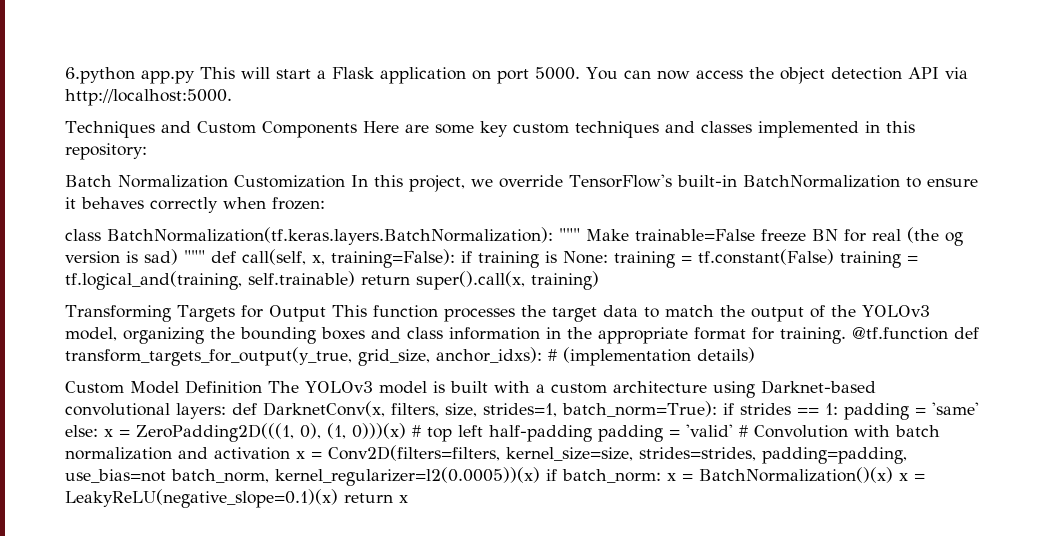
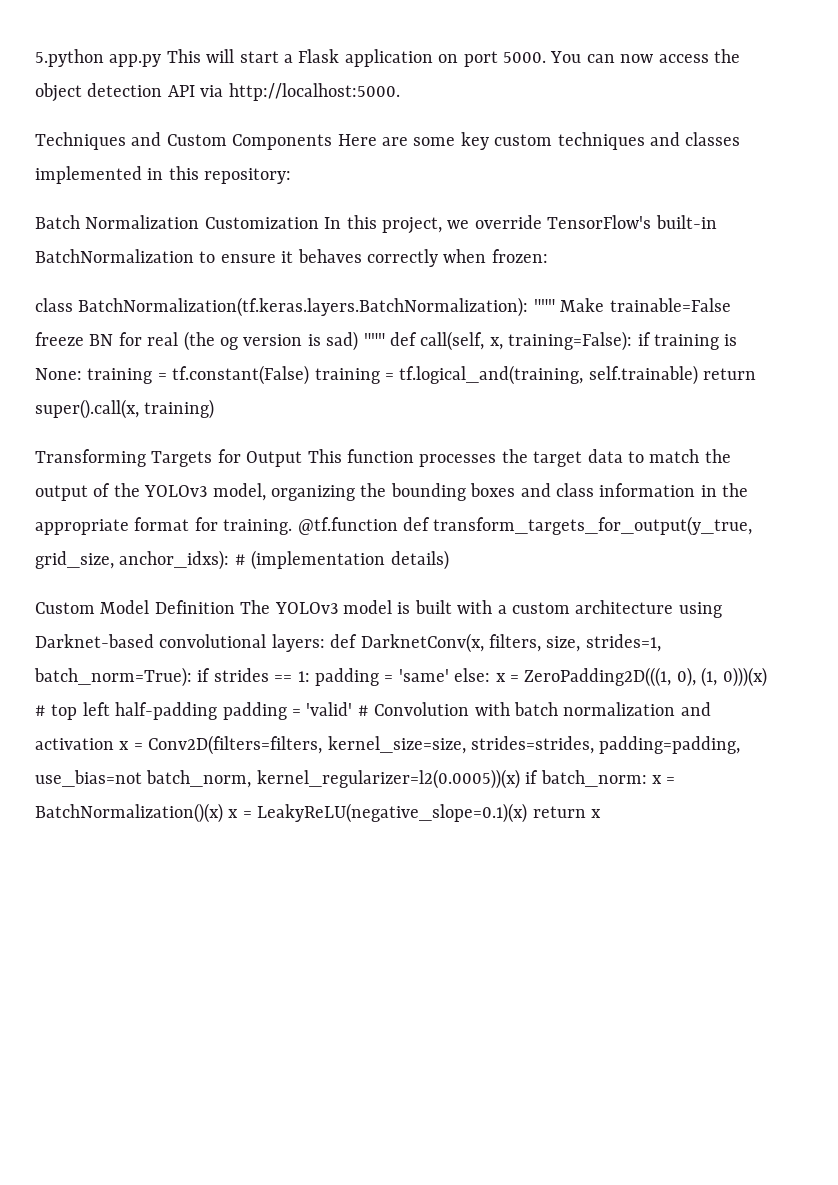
- 6.python app.py This will start a Flask application on port 5000.
+ 5.python app.py This will start a Flask application on port 5000.

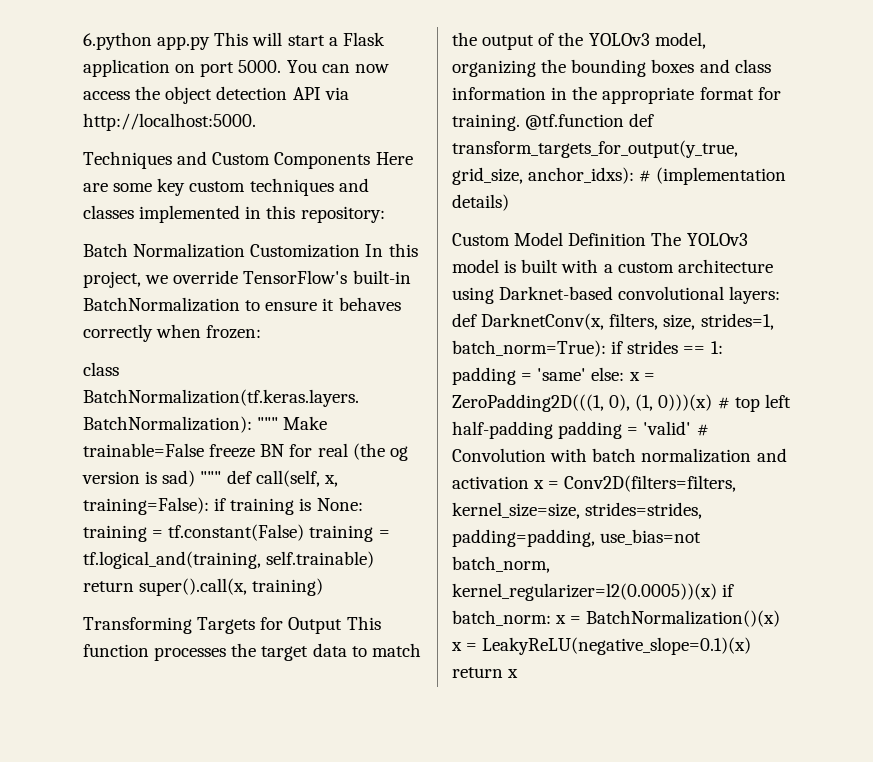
- 5.python app.py This will start a Flask application on port 5000.
+ 6.python app.py This will start a Flask application on port 5000.

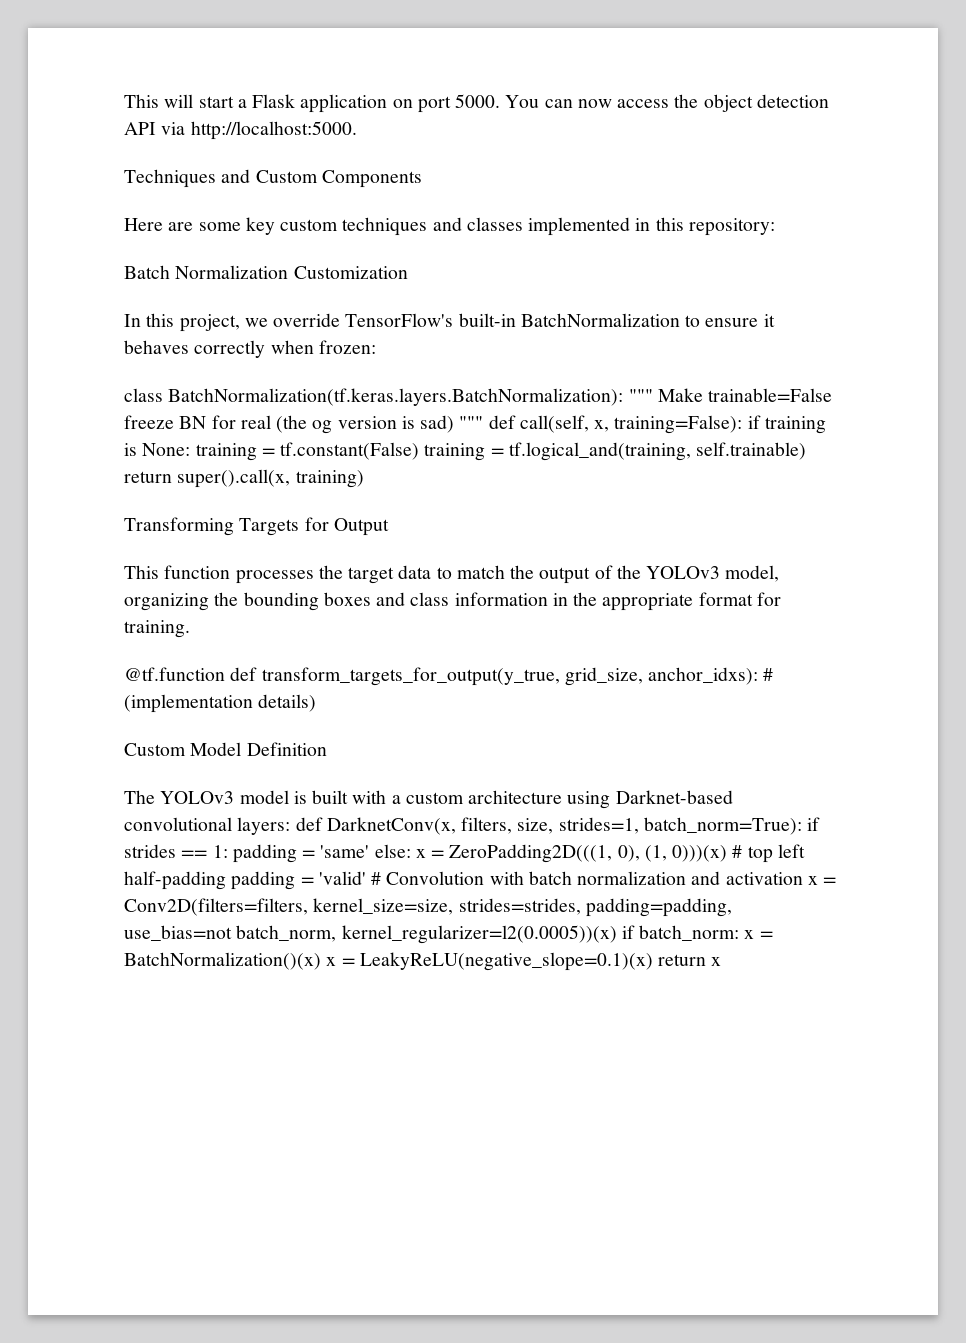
- 6.python app.py This will start a Flask application on port 5000.
+ This will start a Flask application on port 5000.
- Techniques and Custom Components Here are some key custom techniques and classes implemented in this repository:
+ Techniques and Custom Components
+ Here are some key custom techniques and classes implemented in this repository:
- Batch Normalization Customization In this project, we override TensorFlow's built-in BatchNormalization to ensure it behaves correctly when frozen:
+ Batch Normalization Customization
+ In this project, we override TensorFlow's built-in BatchNormalization to ensure it behaves correctly when frozen:
- Transforming Targets for Output This function processes the target data to match the output of the YOLOv3 model, organizing the bounding boxes and class information in the appropriate format for training. @tf.function def transform_targets_for_output(y_true, grid_size, anchor_idxs): # (implementation details)
+ Transforming Targets for Output
+ This function processes the target data to match the output of the YOLOv3 model, organizing the bounding boxes and class information in the appropriate format for training.
+ @tf.function def transform_targets_for_output(y_true, grid_size, anchor_idxs): # (implementation details)
- Custom Model Definition The YOLOv3 model is built with a custom architecture using Darknet-based convolutional layers:
+ Custom Model Definition
+ The YOLOv3 model is built with a custom architecture using Darknet-based convolutional layers:

